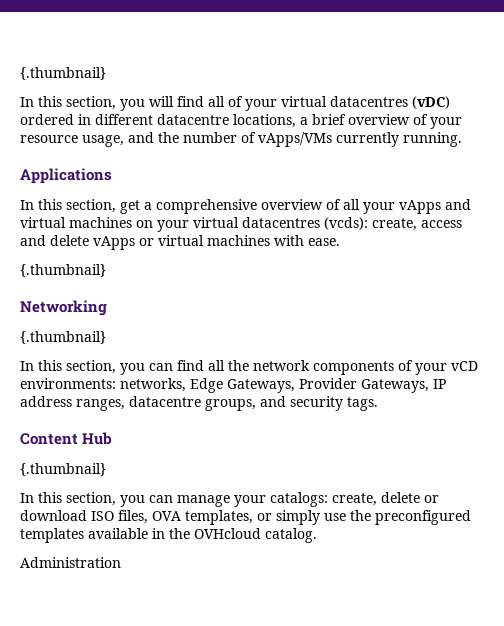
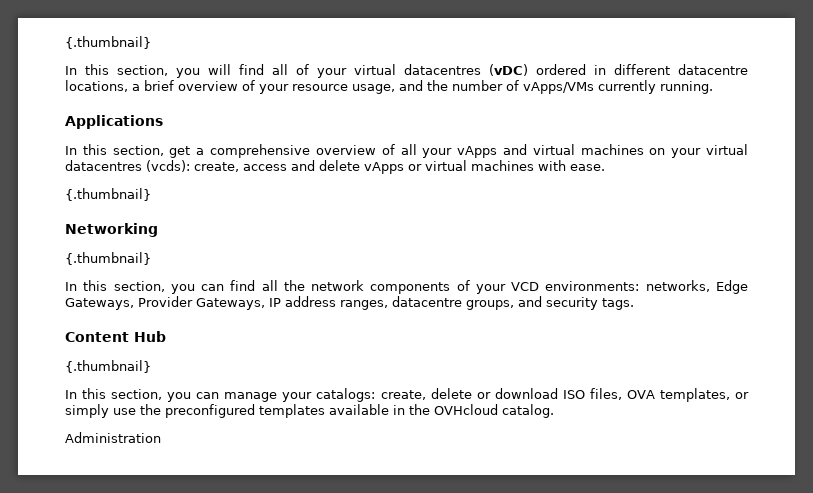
- In this section, you can find all the network components of your vCD environments: networks, Edge Gateways, Provider Gateways, IP address ranges, datacentre groups, and security tags.
+ In this section, you can find all the network components of your VCD environments: networks, Edge Gateways, Provider Gateways, IP address ranges, datacentre groups, and security tags.

